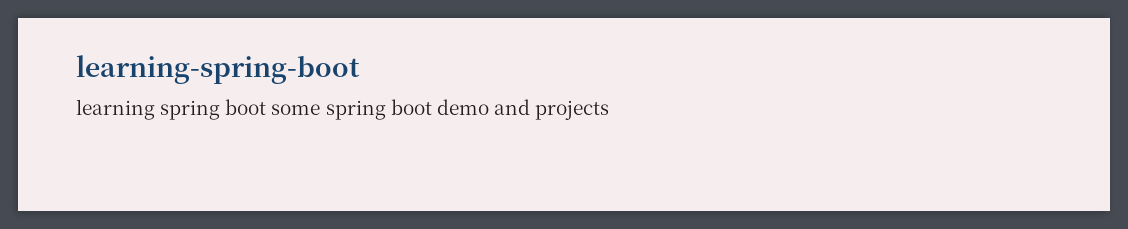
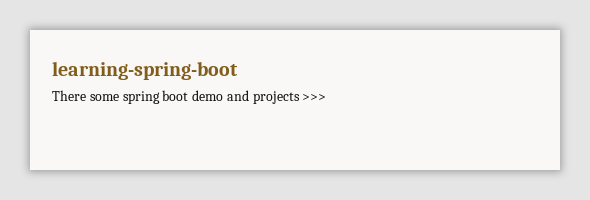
- learning spring boot some spring boot demo and projects
+ There some spring boot demo and projects >>>

